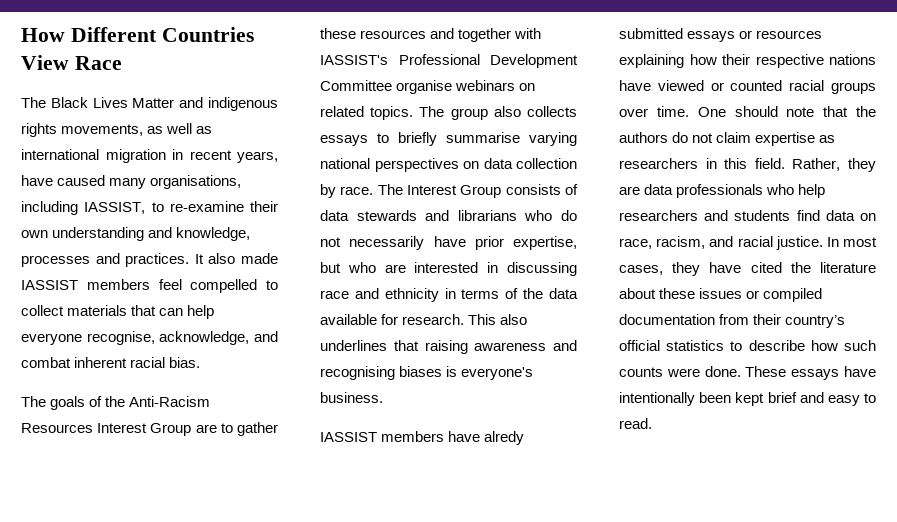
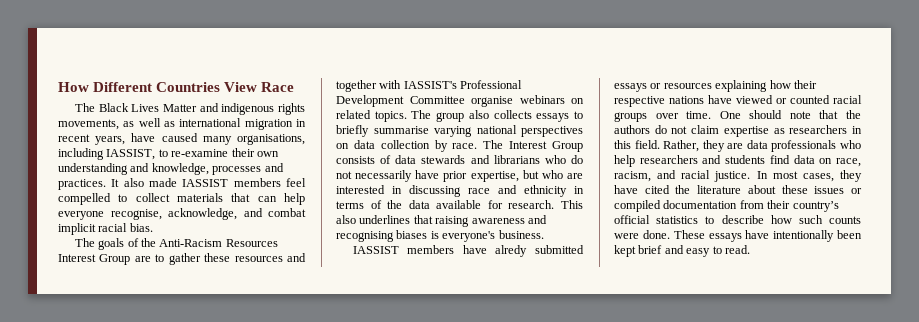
- It also made IASSIST members feel compelled to collect materials that can help everyone recognise, acknowledge, and combat inherent racial bias.
+ It also made IASSIST members feel compelled to collect materials that can help everyone recognise, acknowledge, and combat implicit racial bias.

